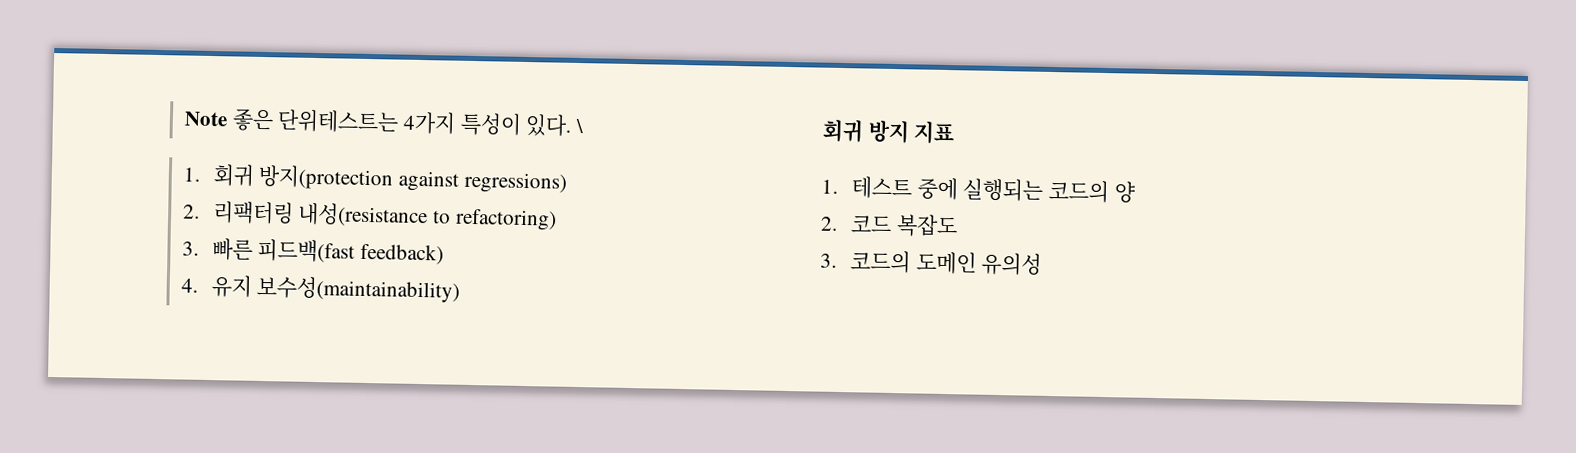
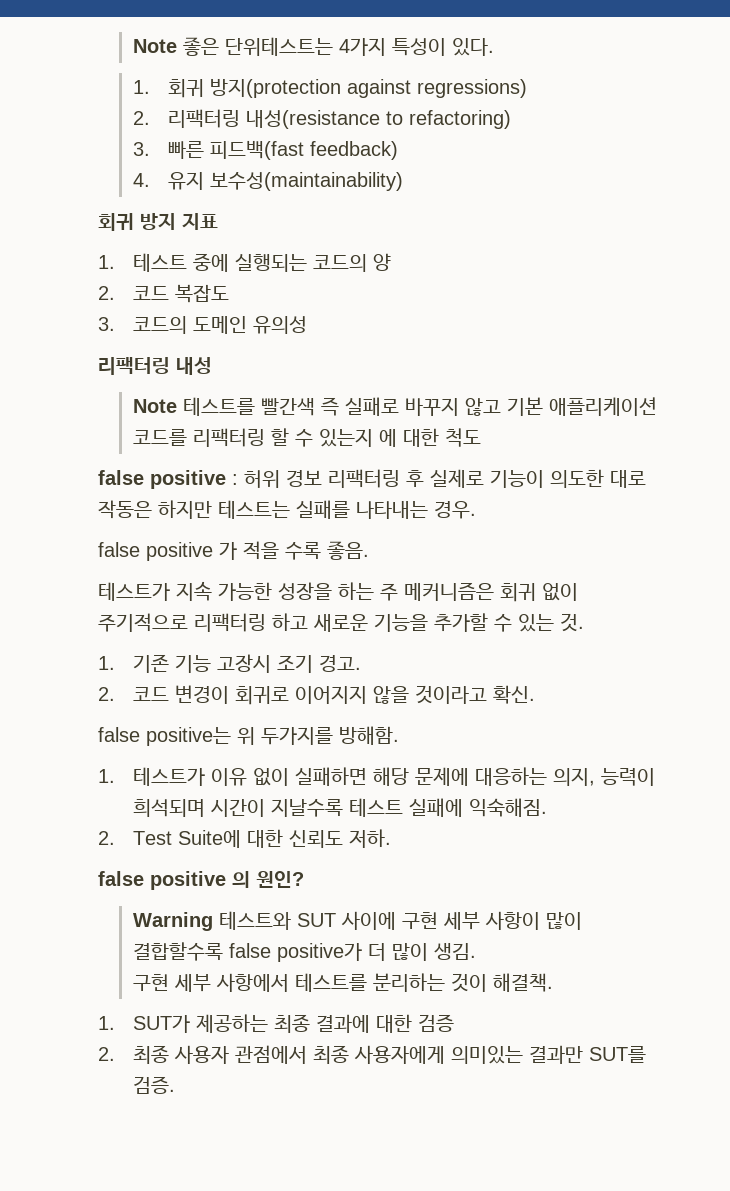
- \
+ 리팩터링 내성
+ Note 테스트를 빨간색 즉 실패로 바꾸지 않고 기본 애플리케이션 코드를 리팩터링 할 수 있는지 에 대한 척도
+ false positive : 허위 경보 리팩터링 후 실제로 기능이 의도한 대로 작동은 하지만 테스트는 실패를 나타내는 경우.
+ false positive 가 적을 수록 좋음.
+ 테스트가 지속 가능한 성장을 하는 주 메커니즘은 회귀 없이 주기적으로 리팩터링 하고 새로운 기능을 추가할 수 있는 것.
+ 1. 기존 기능 고장시 조기 경고.
+ 2. 코드 변경이 회귀로 이어지지 않을 것이라고 확신.
+ false positive는 위 두가지를 방해함.
+ 1. 테스트가 이유 없이 실패하면 해당 문제에 대응하는 의지, 능력이 희석되며 시간이 지날수록 테스트 실패에 익숙해짐.
+ 2. Test Suite에 대한 신뢰도 저하.
+ false positive 의 원인?
+ Warning 테스트와 SUT 사이에 구현 세부 사항이 많이 결합할수록 false positive가 더 많이 생김.
+ 구현 세부 사항에서 테스트를 분리하는 것이 해결책.
+ 1. SUT가 제공하는 최종 결과에 대한 검증
+ 2. 최종 사용자 관점에서 최종 사용자에게 의미있는 결과만 SUT를 검증.

